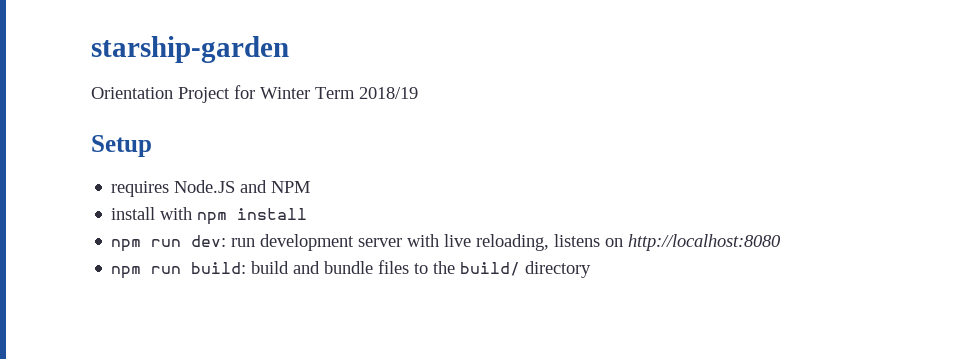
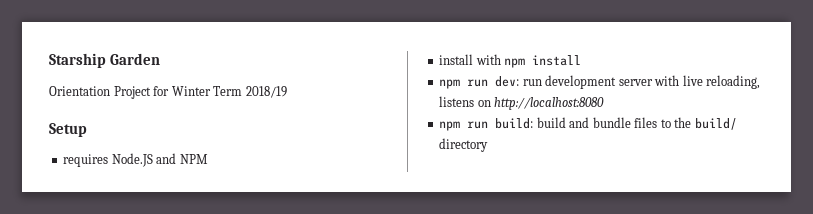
- starship-garden
+ Starship Garden

